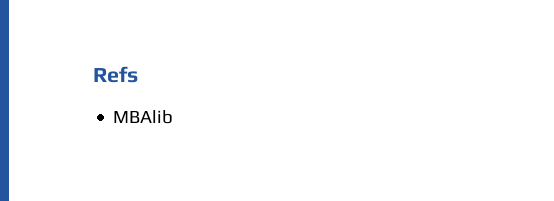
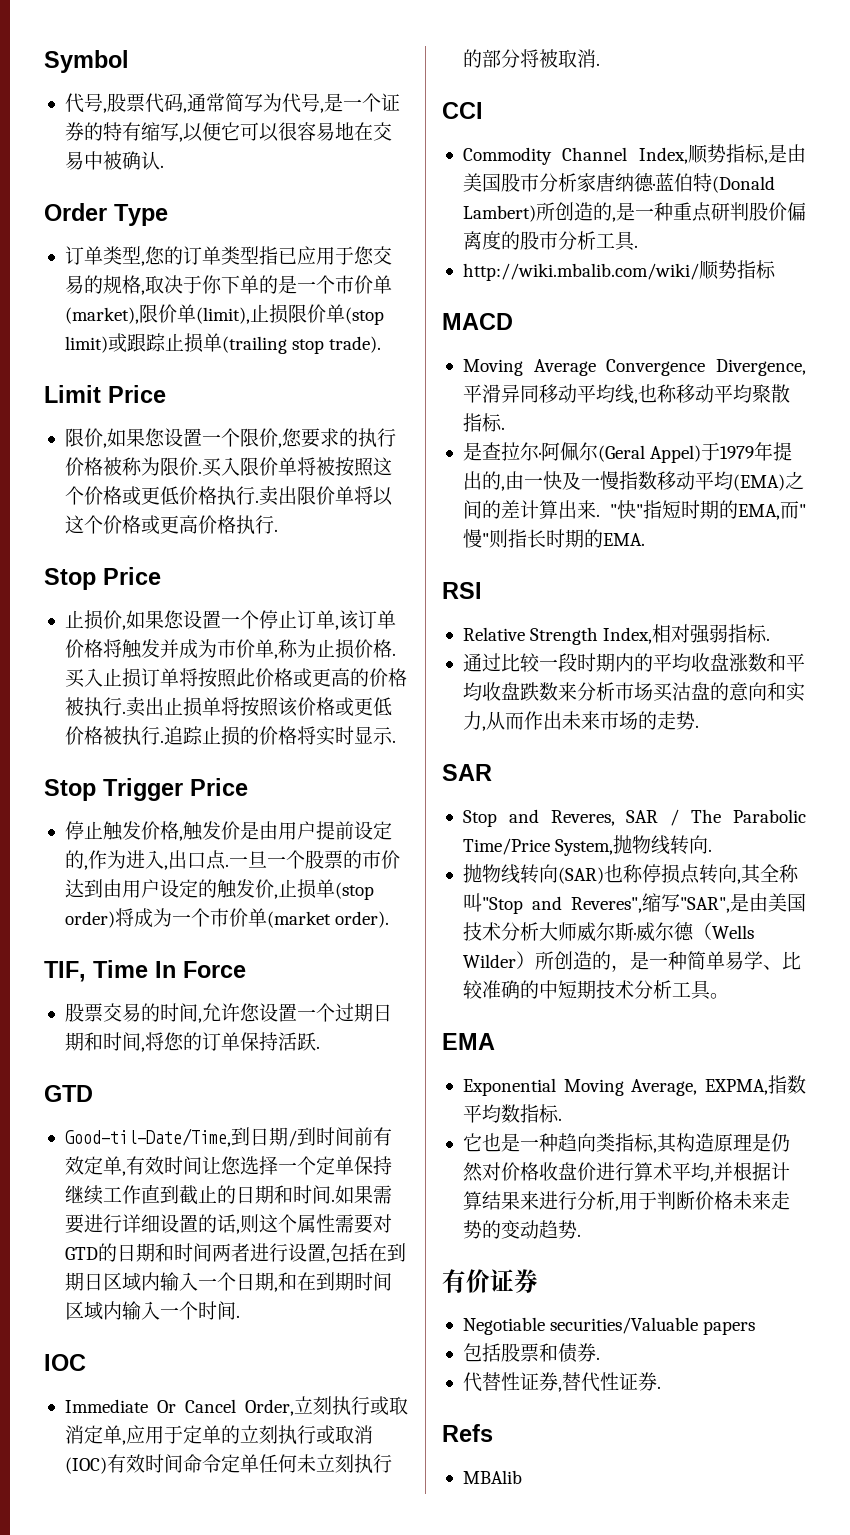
+ Symbol
+ 代号,股票代码,通常简写为代号,是一个证券的特有缩写,以便它可以很容易地在交易中被确认.
+ Order Type
+ 订单类型,您的订单类型指已应用于您交易的规格,取决于你下单的是一个市价单(market),限价单(limit),止损限价单(stop limit)或跟踪止损单(trailing stop trade).
+ Limit Price
+ 限价,如果您设置一个限价,您要求的执行价格被称为限价.买入限价单将被按照这个价格或更低价格执行.卖出限价单将以这个价格或更高价格执行.
+ Stop Price
+ 止损价,如果您设置一个停止订单,该订单价格将触发并成为市价单,称为止损价格.买入止损订单将按照此价格或更高的价格被执行.卖出止损单将按照该价格或更低价格被执行.追踪止损的价格将实时显示.
+ Stop Trigger Price
+ 停止触发价格,触发价是由用户提前设定的,作为进入,出口点.一旦一个股票的市价达到由用户设定的触发价,止损单(stop order)将成为一个市价单(market order).
+ TIF, Time In Force
+ 股票交易的时间,允许您设置一个过期日期和时间,将您的订单保持活跃.
+ GTD
+ Good-til-Date/Time,到日期/到时间前有效定单,有效时间让您选择一个定单保持继续工作直到截止的日期和时间.如果需要进行详细设置的话,则这个属性需要对GTD的日期和时间两者进行设置,包括在到期日区域内输入一个日期,和在到期时间区域内输入一个时间.
+ IOC
+ Immediate Or Cancel Order,立刻执行或取消定单,应用于定单的立刻执行或取消(IOC)有效时间命令定单任何未立刻执行的部分将被取消.
+ CCI
+ Commodity Channel Index,顺势指标,是由美国股市分析家唐纳德·蓝伯特(Donald Lambert)所创造的,是一种重点研判股价偏离度的股市分析工具.
+ http://wiki.mbalib.com/wiki/顺势指标
+ MACD
+ Moving Average Convergence Divergence,平滑异同移动平均线,也称移动平均聚散指标.
+ 是查拉尔·阿佩尔(Geral Appel)于1979年提出的,由一快及一慢指数移动平均(EMA)之间的差计算出来. "快"指短时期的EMA,而"慢"则指长时期的EMA.
+ RSI
+ Relative Strength Index,相对强弱指标.
+ 通过比较一段时期内的平均收盘涨数和平均收盘跌数来分析市场买沽盘的意向和实力,从而作出未来市场的走势.
+ SAR
+ Stop and Reveres, SAR / The Parabolic Time/Price System,抛物线转向.
+ 抛物线转向(SAR)也称停损点转向,其全称叫"Stop and Reveres",缩写"SAR",是由美国技术分析大师威尔斯·威尔德（Wells Wilder）所创造的，是一种简单易学、比较准确的中短期技术分析工具。
+ EMA
+ Exponential Moving Average, EXPMA,指数平均数指标.
+ 它也是一种趋向类指标,其构造原理是仍然对价格收盘价进行算术平均,并根据计算结果来进行分析,用于判断价格未来走势的变动趋势.
+ 有价证券
+ Negotiable securities/Valuable papers
+ 包括股票和债券.
+ 代替性证券,替代性证券.

